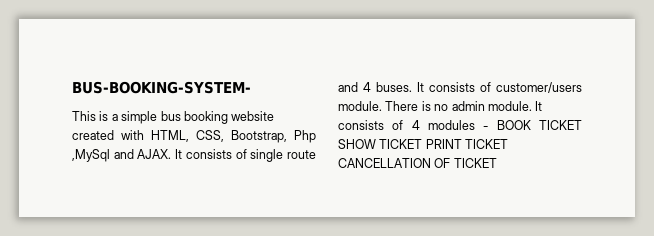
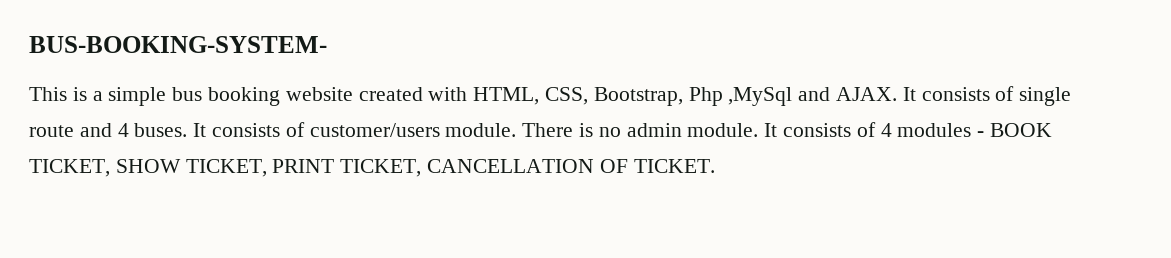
- It consists of 4 modules - BOOK TICKET SHOW TICKET PRINT TICKET CANCELLATION OF TICKET
+ It consists of 4 modules - BOOK TICKET, SHOW TICKET, PRINT TICKET, CANCELLATION OF TICKET.

